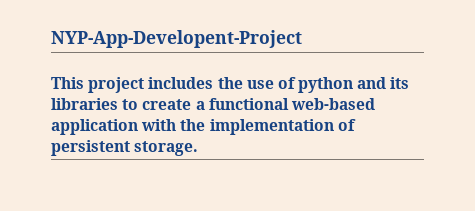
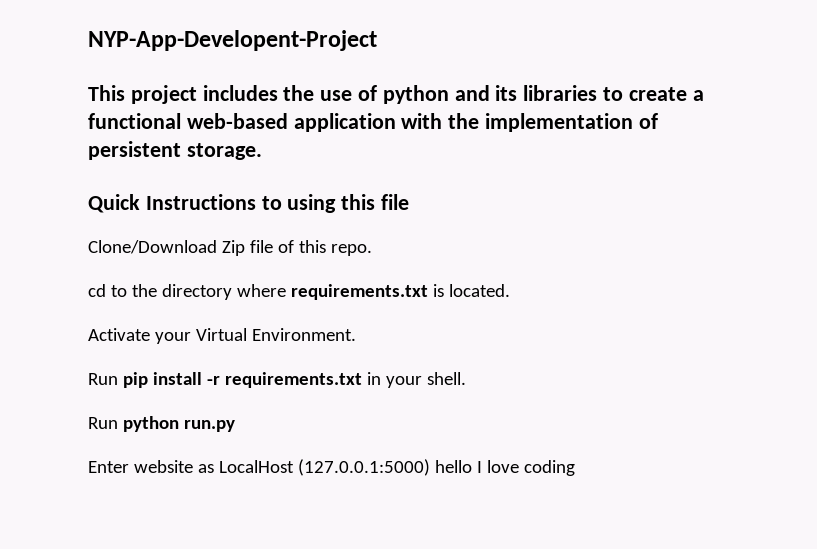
+ Quick Instructions to using this file
+ Clone/Download Zip file of this repo.
+ cd to the directory where requirements.txt is located.
+ Activate your Virtual Environment.
+ Run pip install -r requirements.txt in your shell.
+ Run python run.py
+ Enter website as LocalHost (127.0.0.1:5000) hello I love coding

